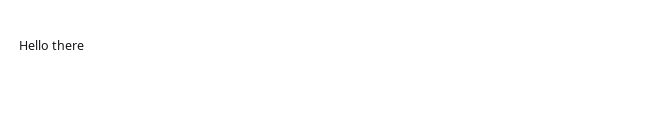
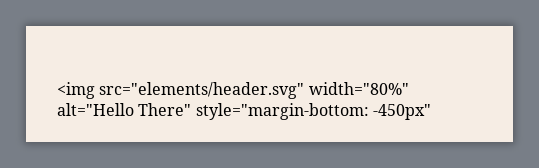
- Hello there
+ <img src="elements/header.svg" width="80%" alt="Hello There" style="margin-bottom: -450px"

